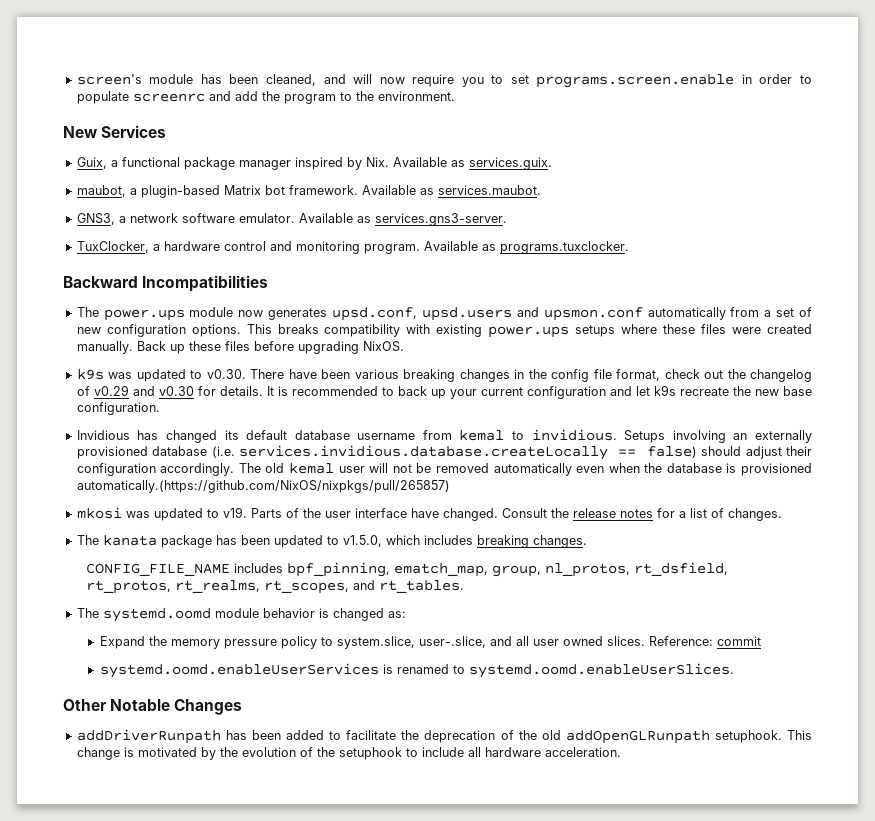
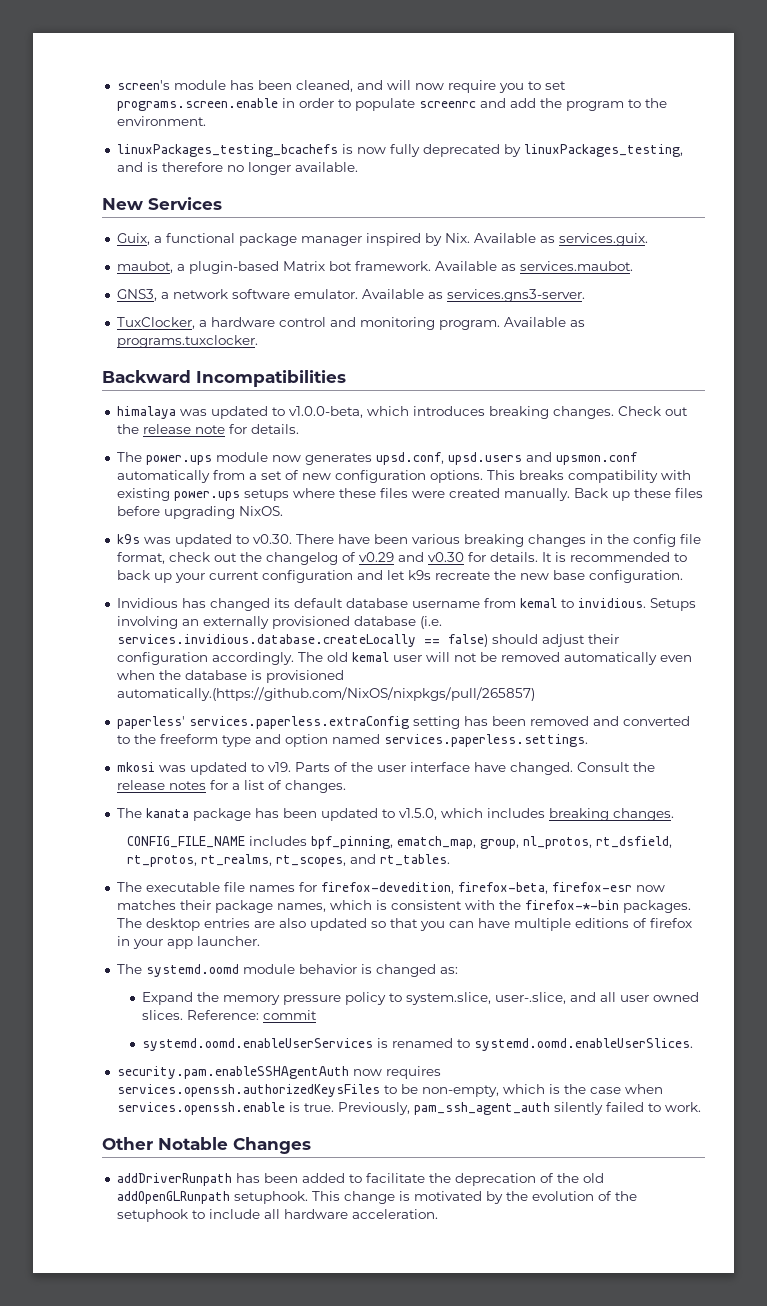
+ linuxPackages_testing_bcachefs is now fully deprecated by linuxPackages_testing, and is therefore no longer available.
+ himalaya was updated to v1.0.0-beta, which introduces breaking changes. Check out the release note for details.
+ paperless' services.paperless.extraConfig setting has been removed and converted to the freeform type and option named services.paperless.settings.
+ The executable file names for firefox-devedition, firefox-beta, firefox-esr now matches their package names, which is consistent with the firefox-*-bin packages. The desktop entries are also updated so that you can have multiple editions of firefox in your app launcher.
+ security.pam.enableSSHAgentAuth now requires services.openssh.authorizedKeysFiles to be non-empty, which is the case when services.openssh.enable is true. Previously, pam_ssh_agent_auth silently failed to work.

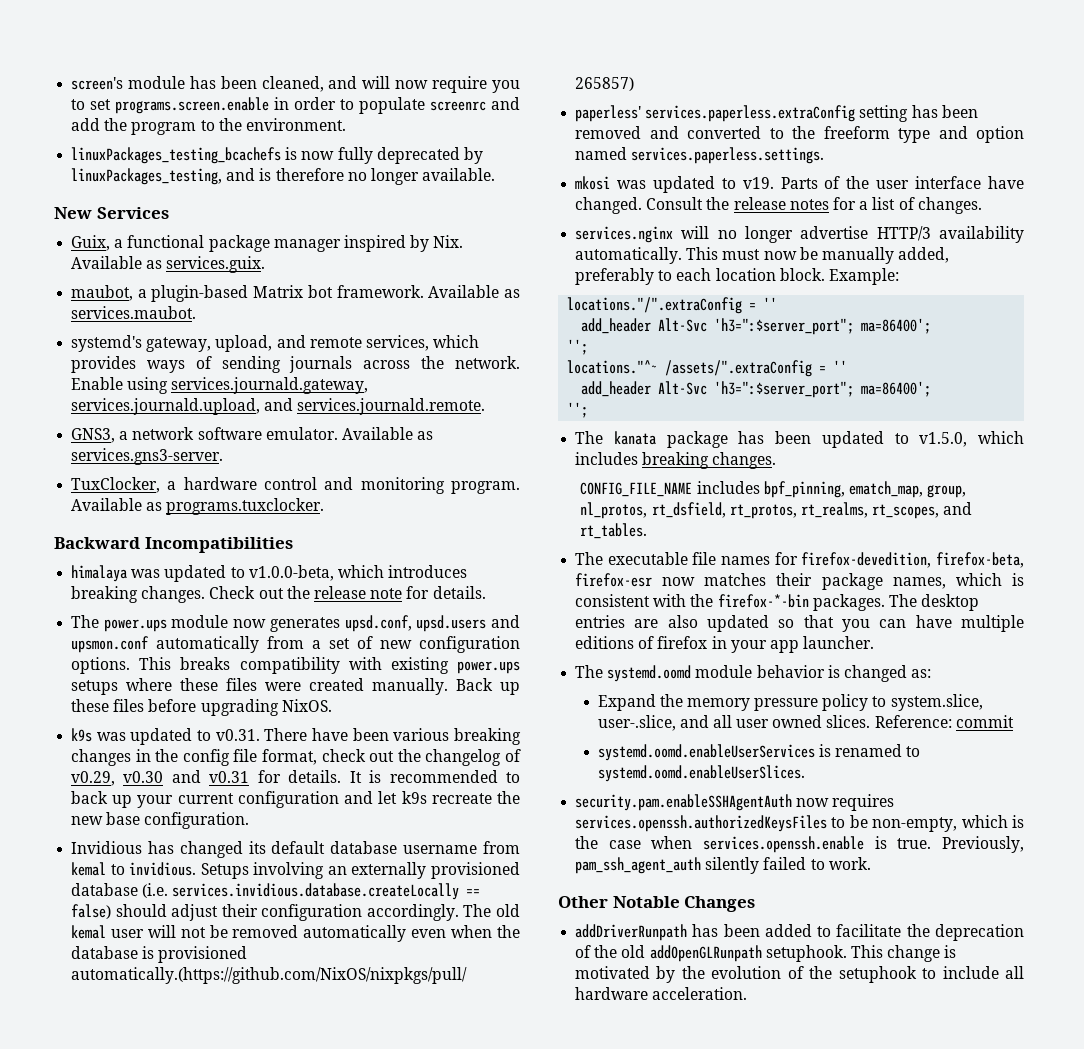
+ systemd's gateway, upload, and remote services, which provides ways of sending journals across the network. Enable using services.journald.gateway, services.journald.upload, and services.journald.remote.
- k9s was updated to v0.30. There have been various breaking changes in the config file format, check out the changelog of v0.29 and v0.30 for details.
+ k9s was updated to v0.31. There have been various breaking changes in the config file format, check out the changelog of v0.29, v0.30 and v0.31 for details.
+ services.nginx will no longer advertise HTTP/3 availability automatically. This must now be manually added, preferably to each location block. Example:
+ locations."/".extraConfig = ''
+ add_header Alt-Svc 'h3=":$server_port"; ma=86400';
+ '';
+ locations."^~ /assets/".extraConfig = ''
+ add_header Alt-Svc 'h3=":$server_port"; ma=86400';
+ '';

